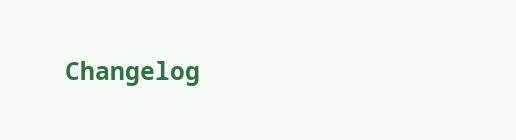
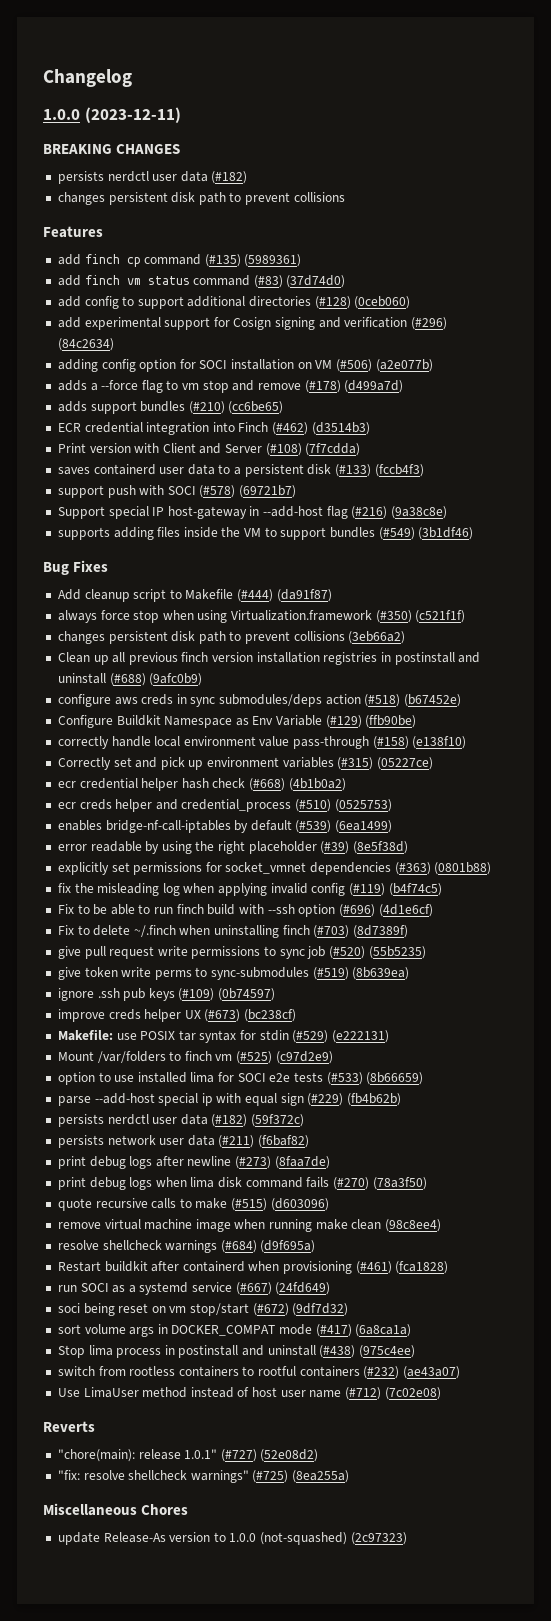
+ 1.0.0 (2023-12-11)
+ BREAKING CHANGES
+ persists nerdctl user data (#182)
+ changes persistent disk path to prevent collisions
+ Features
+ add finch cp command (#135) (5989361)
+ add finch vm status command (#83) (37d74d0)
+ add config to support additional directories (#128) (0ceb060)
+ add experimental support for Cosign signing and verification (#296) (84c2634)
+ adding config option for SOCI installation on VM (#506) (a2e077b)
+ adds a --force flag to vm stop and remove (#178) (d499a7d)
+ adds support bundles (#210) (cc6be65)
+ ECR credential integration into Finch (#462) (d3514b3)
+ Print version with Client and Server (#108) (7f7cdda)
+ saves containerd user data to a persistent disk (#133) (fccb4f3)
+ support push with SOCI (#578) (69721b7)
+ Support special IP host-gateway in --add-host flag (#216) (9a38c8e)
+ supports adding files inside the VM to support bundles (#549) (3b1df46)
+ Bug Fixes
+ Add cleanup script to Makefile (#444) (da91f87)
+ always force stop when using Virtualization.framework (#350) (c521f1f)
+ changes persistent disk path to prevent collisions (3eb66a2)
+ Clean up all previous finch version installation registries in postinstall and uninstall (#688) (9afc0b9)
+ configure aws creds in sync submodules/deps action (#518) (b67452e)
+ Configure Buildkit Namespace as Env Variable (#129) (ffb90be)
+ correctly handle local environment value pass-through (#158) (e138f10)
+ Correctly set and pick up environment variables (#315) (05227ce)
+ ecr credential helper hash check (#668) (4b1b0a2)
+ ecr creds helper and credential_process (#510) (0525753)
+ enables bridge-nf-call-iptables by default (#539) (6ea1499)
+ error readable by using the right placeholder (#39) (8e5f38d)
+ explicitly set permissions for socket_vmnet dependencies (#363) (0801b88)
+ fix the misleading log when applying invalid config (#119) (b4f74c5)
+ Fix to be able to run finch build with --ssh option (#696) (4d1e6cf)
+ Fix to delete ~/.finch when uninstalling finch (#703) (8d7389f)
+ give pull request write permissions to sync job (#520) (55b5235)
+ give token write perms to sync-submodules (#519) (8b639ea)
+ ignore .ssh pub keys (#109) (0b74597)
+ improve creds helper UX (#673) (bc238cf)
+ Makefile: use POSIX tar syntax for stdin (#529) (e222131)
+ Mount /var/folders to finch vm (#525) (c97d2e9)
+ option to use installed lima for SOCI e2e tests (#533) (8b66659)
+ parse --add-host special ip with equal sign (#229) (fb4b62b)
+ persists nerdctl user data (#182) (59f372c)
+ persists network user data (#211) (f6baf82)
+ print debug logs after newline (#273) (8faa7de)
+ print debug logs when lima disk command fails (#270) (78a3f50)
+ quote recursive calls to make (#515) (d603096)
+ remove virtual machine image when running make clean (98c8ee4)
+ resolve shellcheck warnings (#684) (d9f695a)
+ Restart buildkit after containerd when provisioning (#461) (fca1828)
+ run SOCI as a systemd service (#667) (24fd649)
+ soci being reset on vm stop/start (#672) (9df7d32)
+ sort volume args in DOCKER_COMPAT mode (#417) (6a8ca1a)
+ Stop lima process in postinstall and uninstall (#438) (975c4ee)
+ switch from rootless containers to rootful containers (#232) (ae43a07)
+ Use LimaUser method instead of host user name (#712) (7c02e08)
+ Reverts
+ "chore(main): release 1.0.1" (#727) (52e08d2)
+ "fix: resolve shellcheck warnings" (#725) (8ea255a)
+ Miscellaneous Chores
+ update Release-As version to 1.0.0 (not-squashed) (2c97323)

